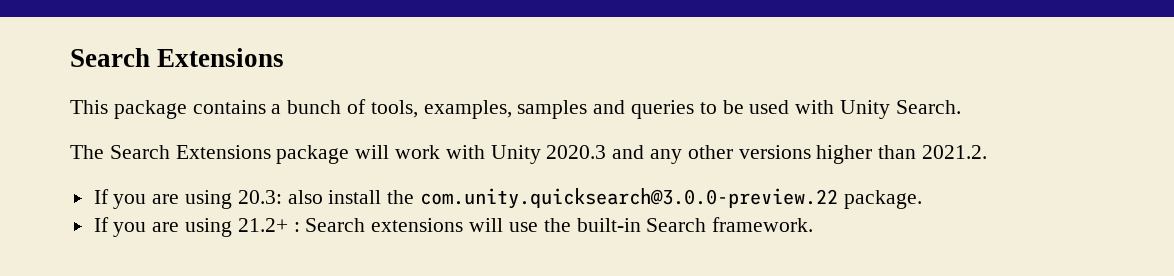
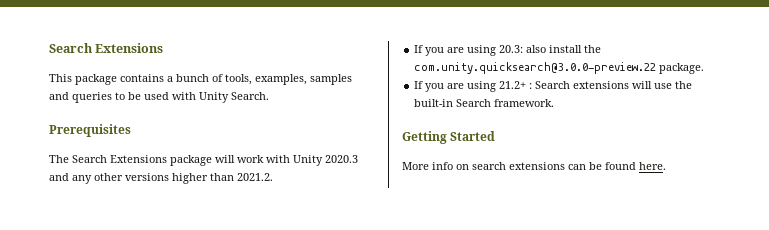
+ Prerequisites
+ Getting Started
+ More info on search extensions can be found here.

